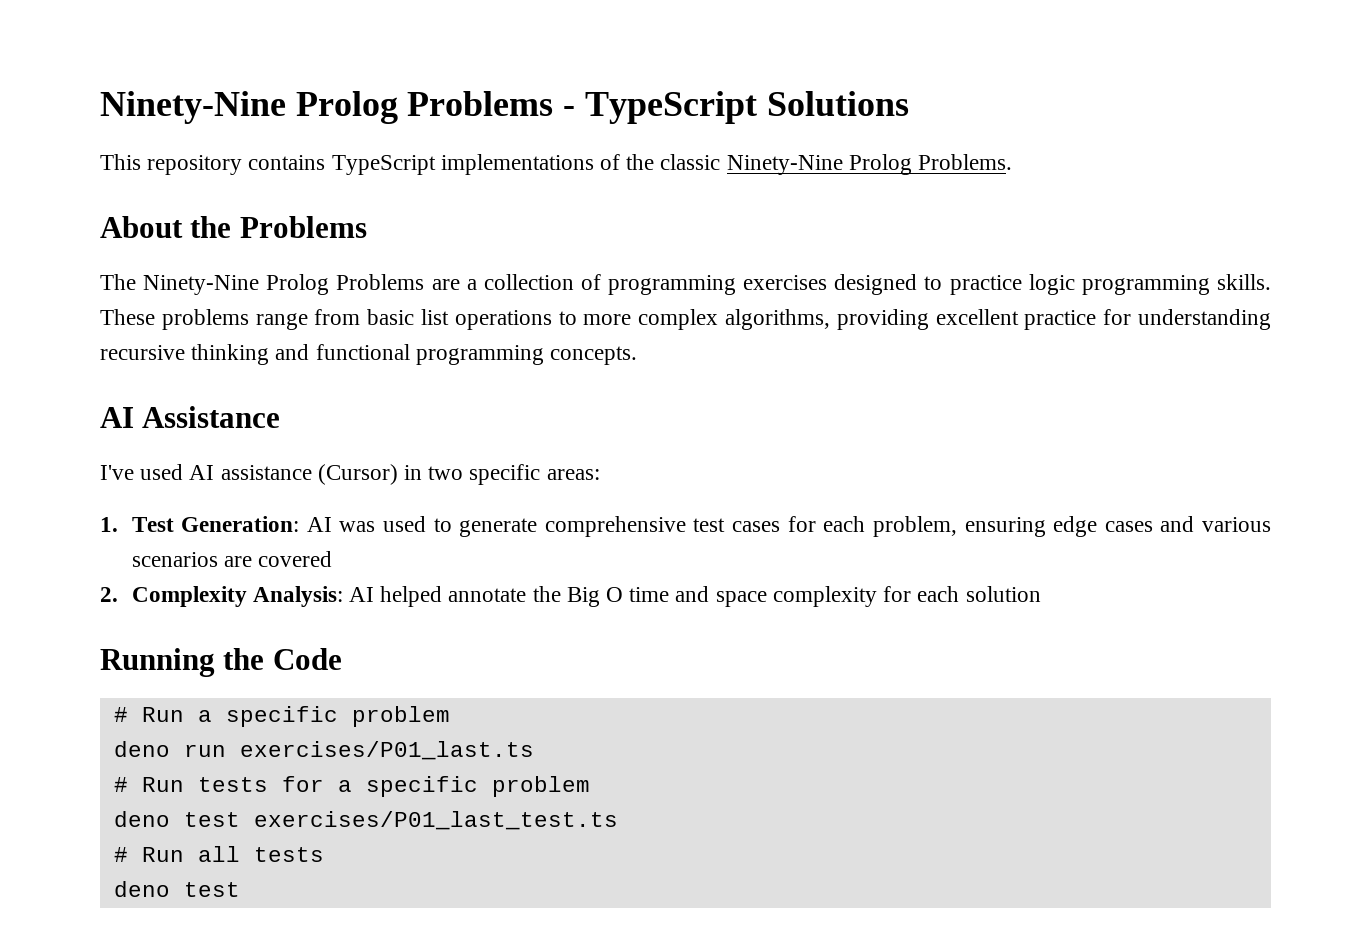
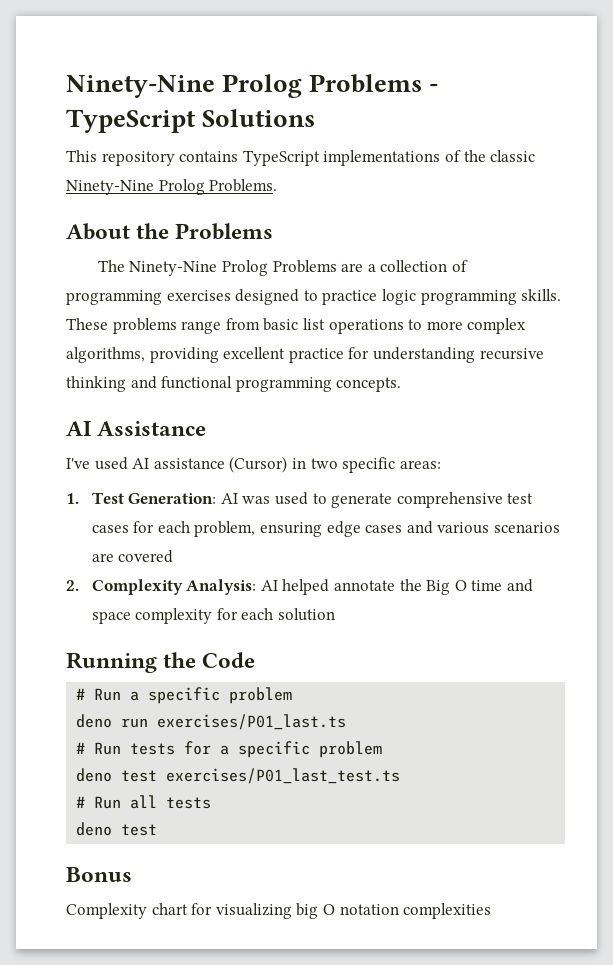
+ Bonus
+ Complexity chart for visualizing big O notation complexities

